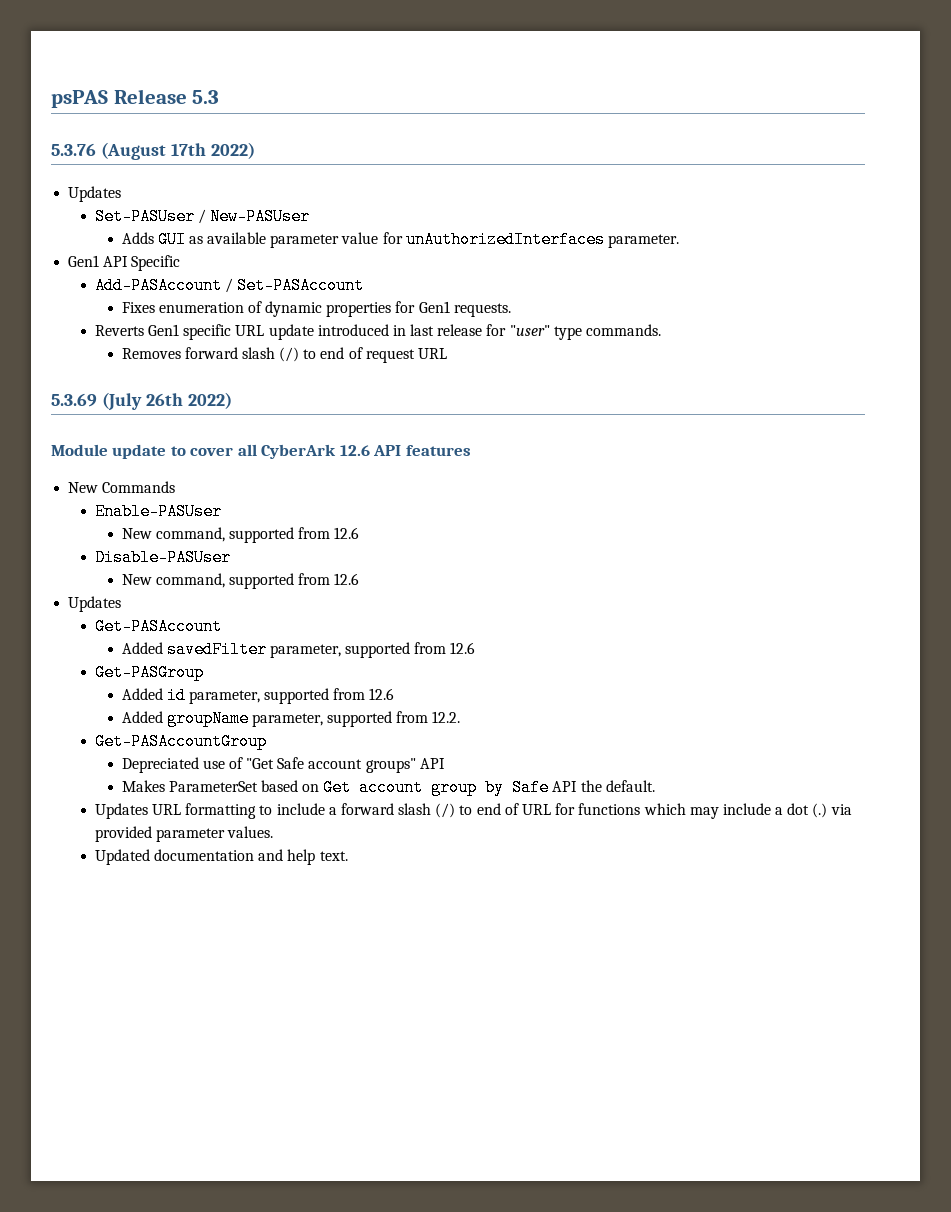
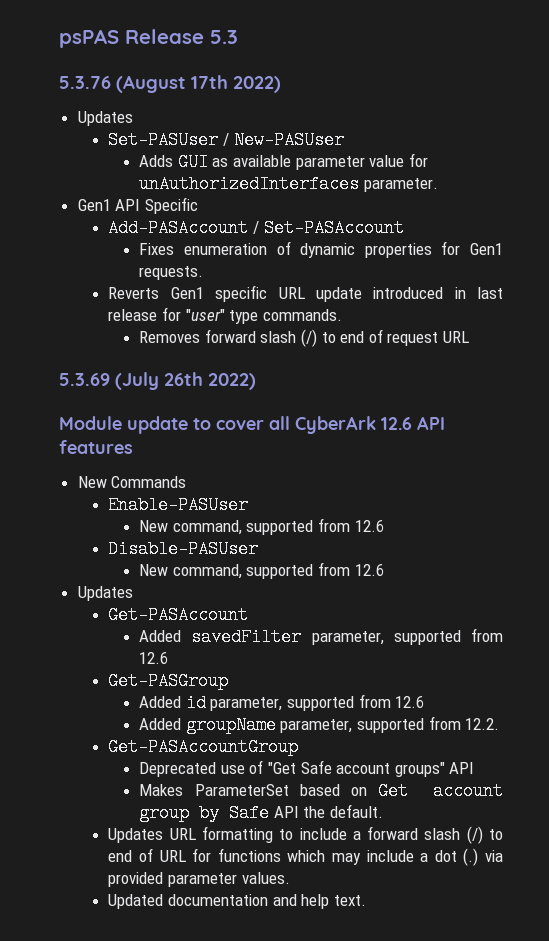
- Depreciated use of "Get Safe account groups" API
+ Deprecated use of "Get Safe account groups" API

